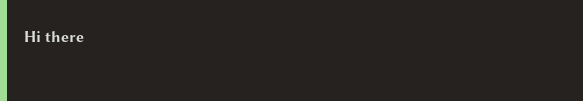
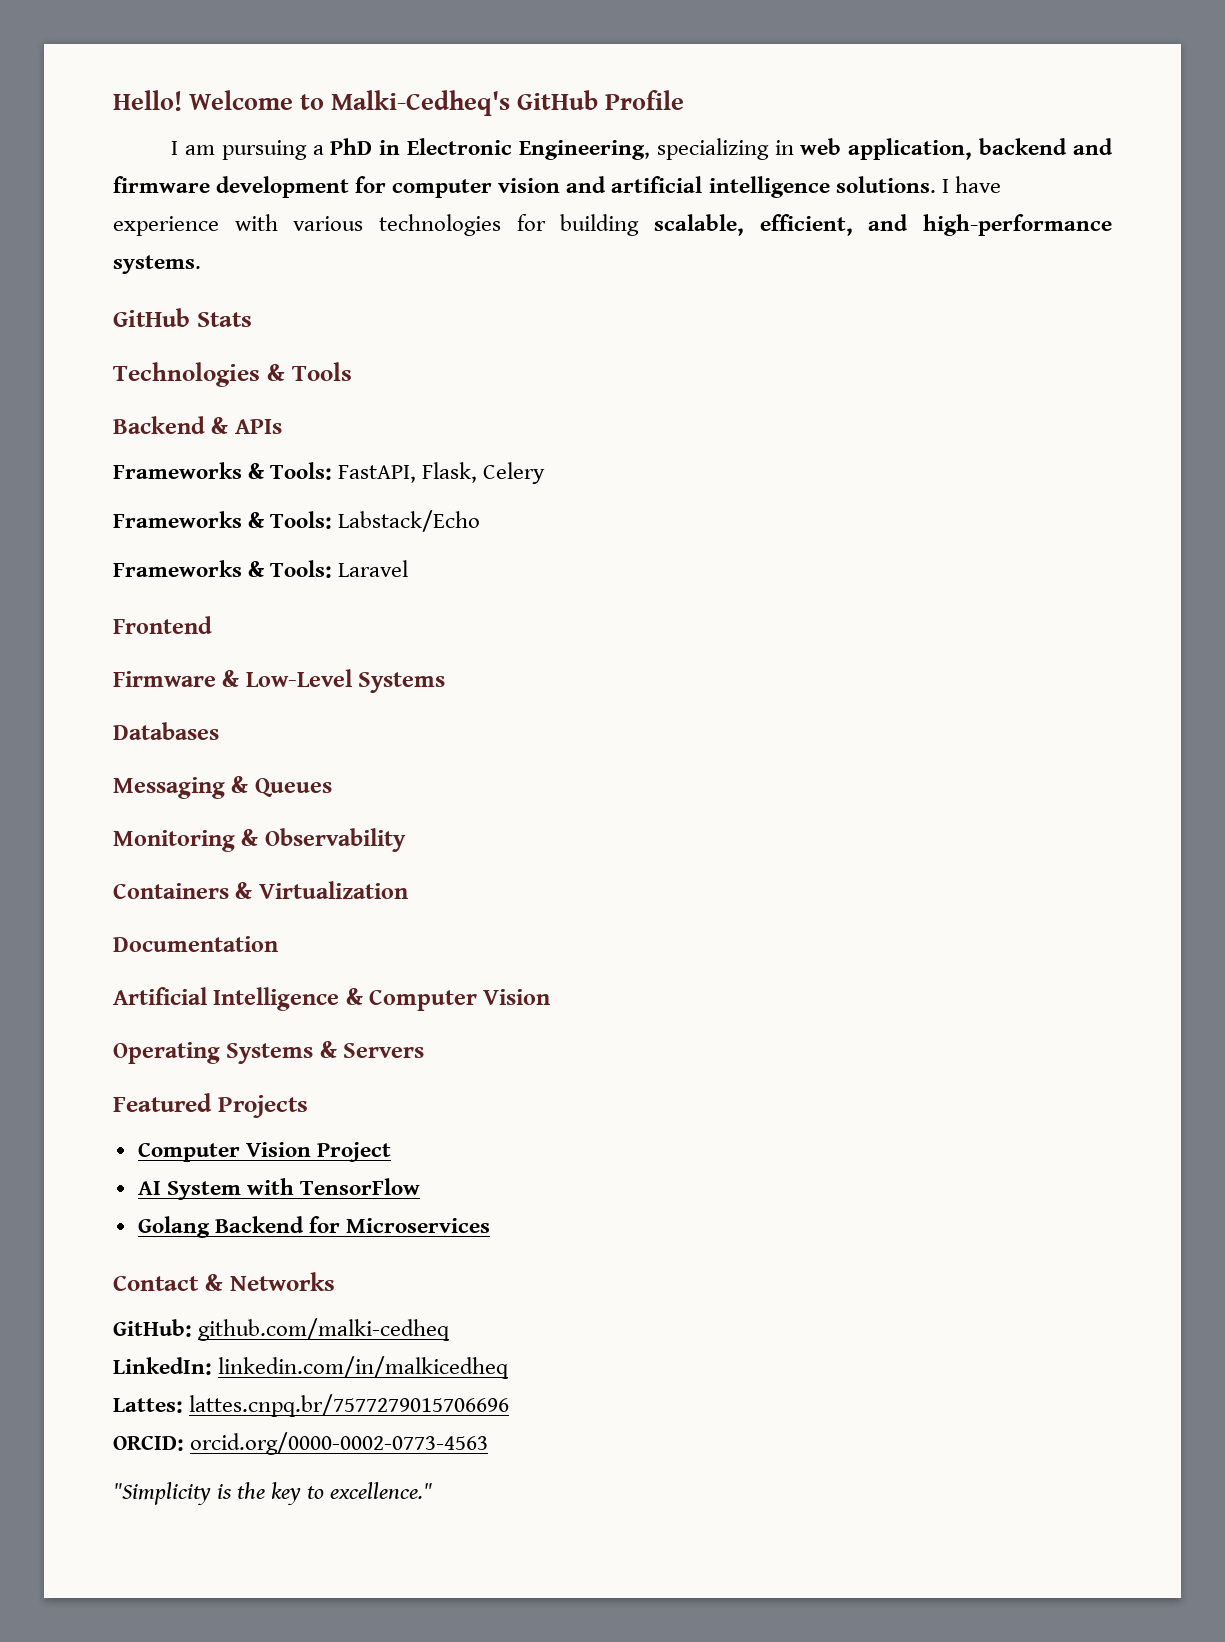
- Hi there
+ Hello! Welcome to Malki-Cedheq's GitHub Profile
+ I am pursuing a PhD in Electronic Engineering, specializing in web application, backend and firmware development for computer vision and artificial intelligence solutions. I have experience with various technologies for building scalable, efficient, and high-performance systems.
+ GitHub Stats
+ Technologies & Tools
+ Backend & APIs
+ Frameworks & Tools: FastAPI, Flask, Celery
+ Frameworks & Tools: Labstack/Echo
+ Frameworks & Tools: Laravel
+ Frontend
+ Firmware & Low-Level Systems
+ Databases
+ Messaging & Queues
+ Monitoring & Observability
+ Containers & Virtualization
+ Documentation
+ Artificial Intelligence & Computer Vision
+ Operating Systems & Servers
+ Featured Projects
+ Computer Vision Project
+ AI System with TensorFlow
+ Golang Backend for Microservices
+ Contact & Networks
+ GitHub: github.com/malki-cedheq
+ LinkedIn: linkedin.com/in/malkicedheq
+ Lattes: lattes.cnpq.br/7577279015706696
+ ORCID: orcid.org/0000-0002-0773-4563
+ "Simplicity is the key to excellence."

